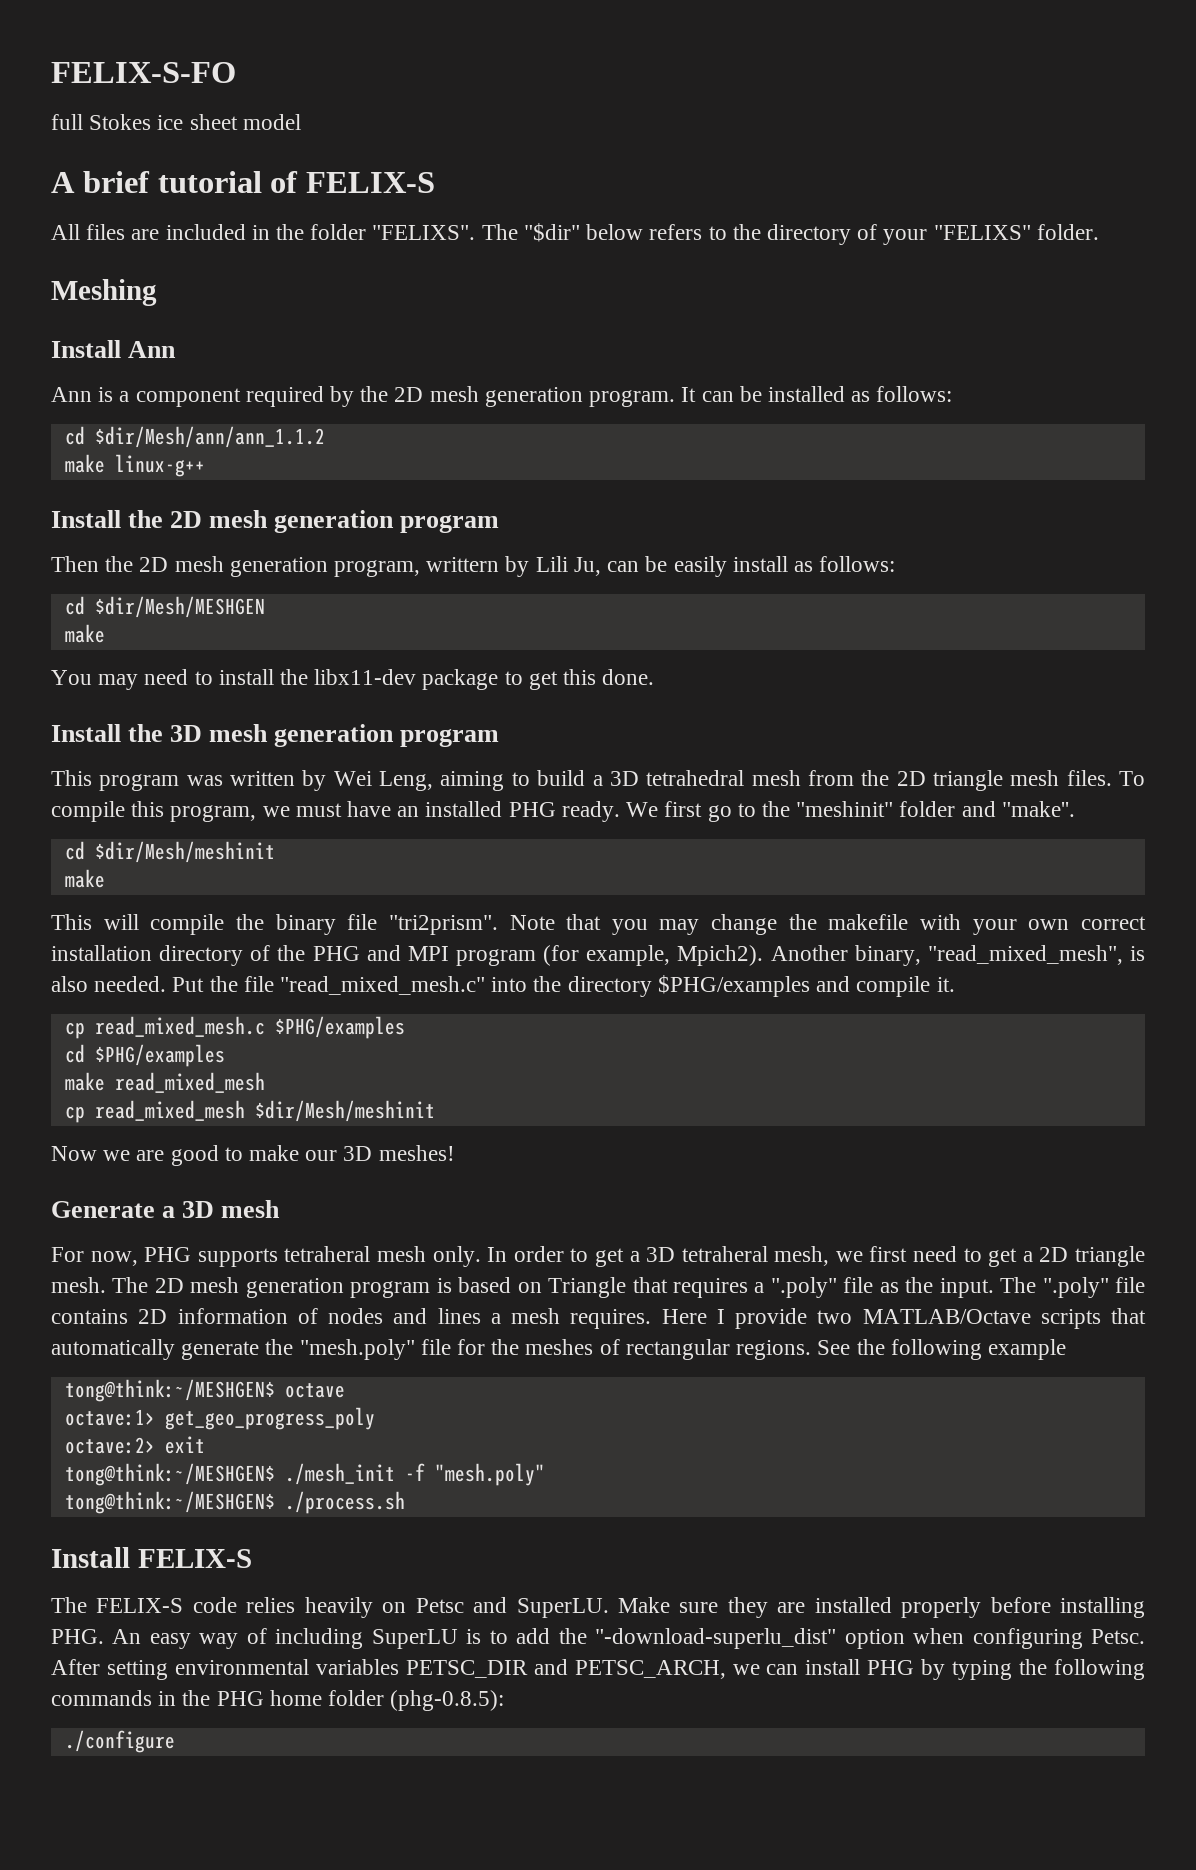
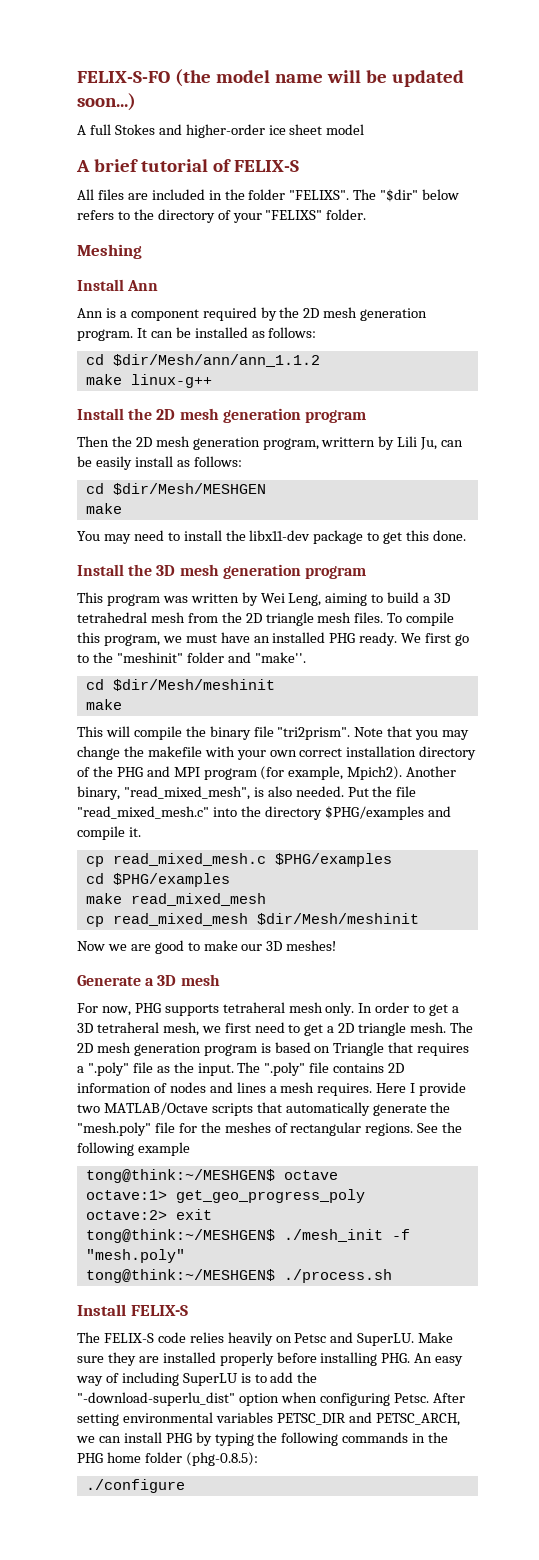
- FELIX-S-FO
- full Stokes ice sheet model
+ FELIX-S-FO (the model name will be updated soon...)
+ A full Stokes and higher-order ice sheet model

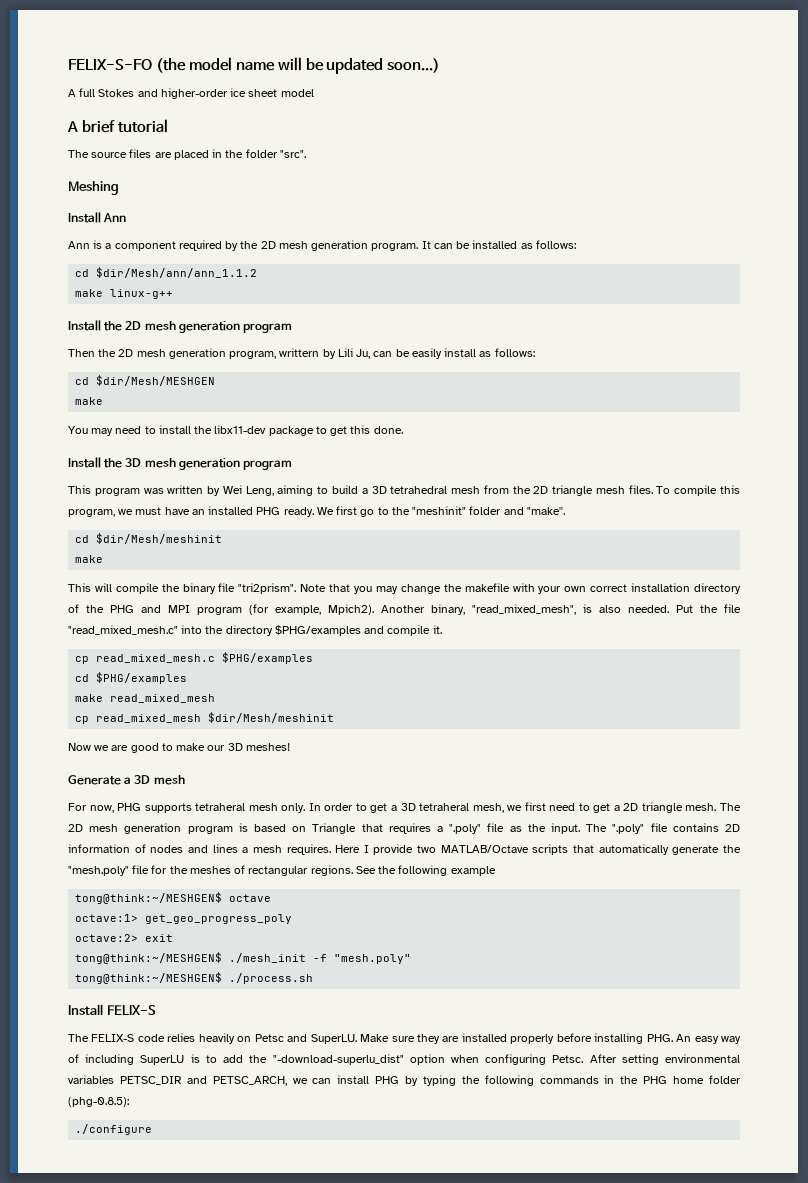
- A brief tutorial of FELIX-S
- All files are included in the folder "FELIXS". The "$dir" below refers to the directory of your "FELIXS" folder.
+ A brief tutorial
+ The source files are placed in the folder "src".

